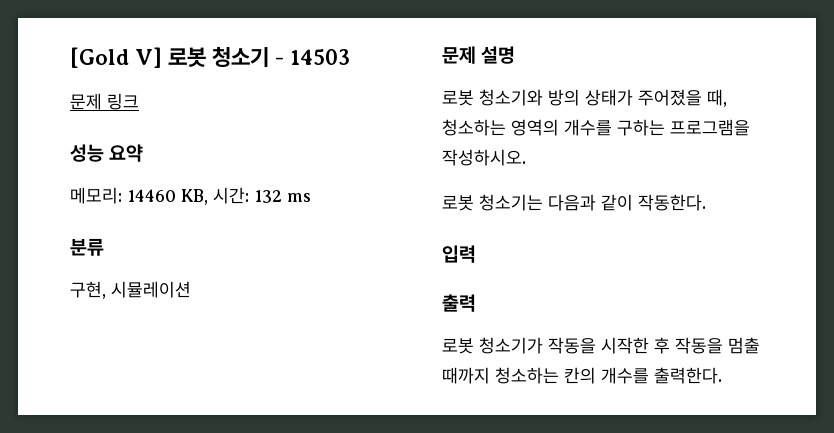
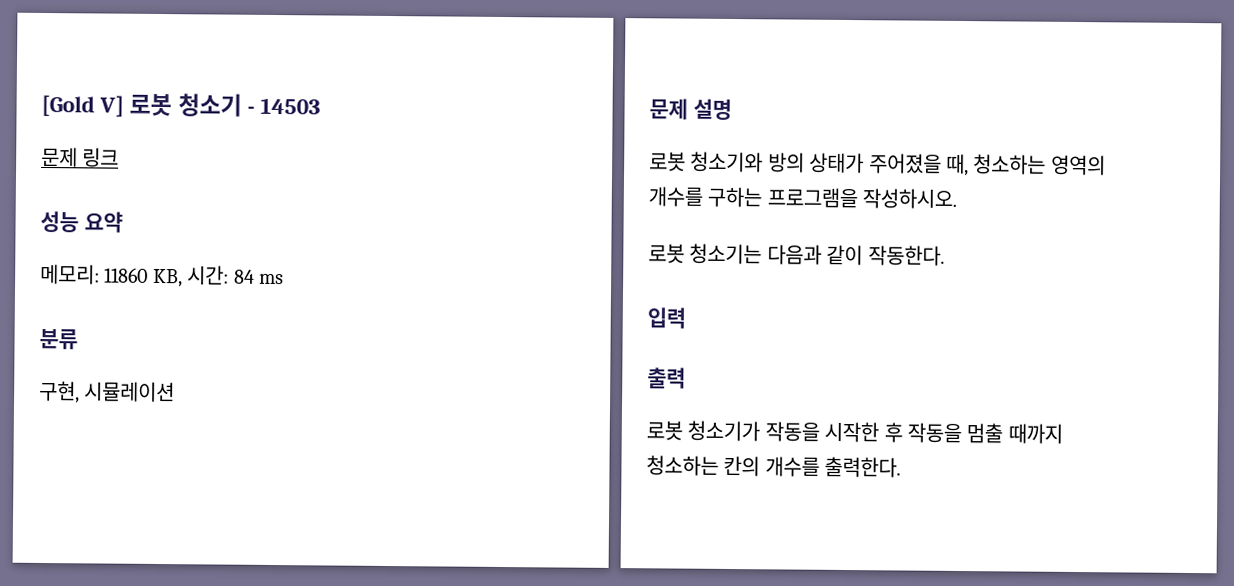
- 메모리: 14460 KB, 시간: 132 ms
+ 메모리: 11860 KB, 시간: 84 ms

